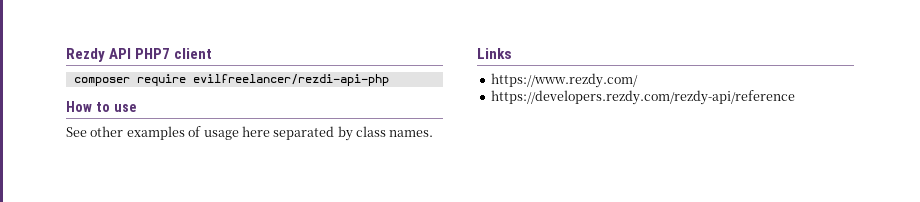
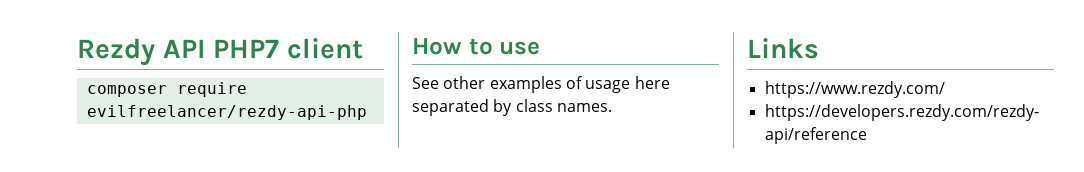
- composer require evilfreelancer/rezdi-api-php
+ composer require evilfreelancer/rezdy-api-php

